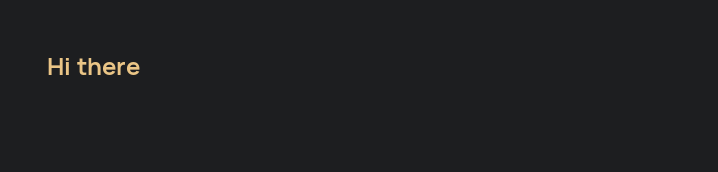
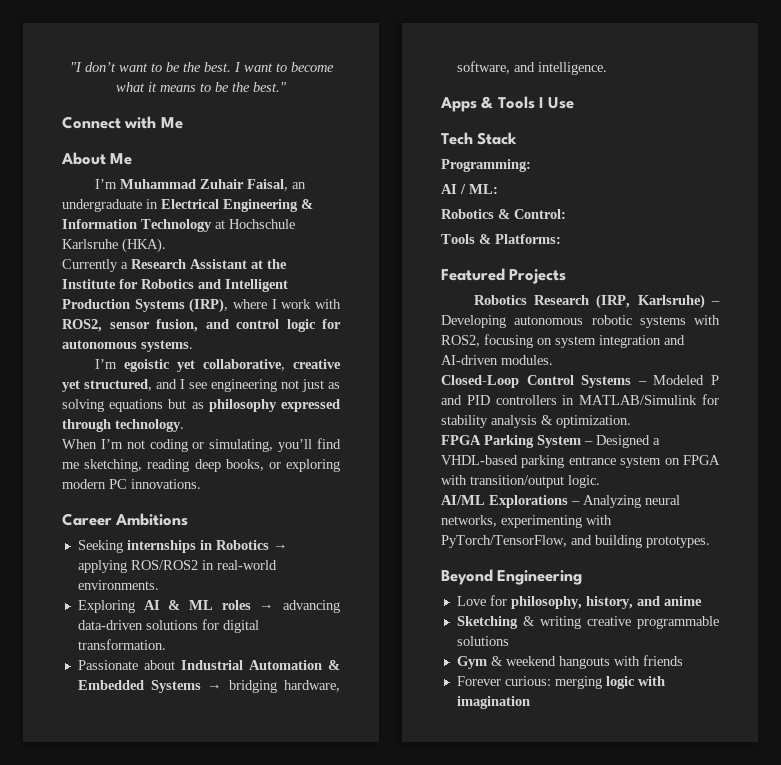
- Hi there
+ "I don’t want to be the best. I want to become what it means to be the best."
+ Connect with Me
+ About Me
+ I’m Muhammad Zuhair Faisal, an undergraduate in Electrical Engineering & Information Technology at Hochschule Karlsruhe (HKA).
+ Currently a Research Assistant at the Institute for Robotics and Intelligent Production Systems (IRP), where I work with ROS2, sensor fusion, and control logic for autonomous systems.
+ I’m egoistic yet collaborative, creative yet structured, and I see engineering not just as solving equations but as philosophy expressed through technology.
+ When I’m not coding or simulating, you’ll find me sketching, reading deep books, or exploring modern PC innovations.
+ Career Ambitions
+ Seeking internships in Robotics → applying ROS/ROS2 in real-world environments.
+ Exploring AI & ML roles → advancing data-driven solutions for digital transformation.
+ Passionate about Industrial Automation & Embedded Systems → bridging hardware, software, and intelligence.
+ Apps & Tools I Use
+ Tech Stack
+ Programming:
+ AI / ML:
+ Robotics & Control:
+ Tools & Platforms:
+ Featured Projects
+ Robotics Research (IRP, Karlsruhe) – Developing autonomous robotic systems with ROS2, focusing on system integration and AI-driven modules.
+ Closed-Loop Control Systems – Modeled P and PID controllers in MATLAB/Simulink for stability analysis & optimization.
+ FPGA Parking System – Designed a VHDL-based parking entrance system on FPGA with transition/output logic.
+ AI/ML Explorations – Analyzing neural networks, experimenting with PyTorch/TensorFlow, and building prototypes.
+ Beyond Engineering
+ Love for philosophy, history, and anime
+ Sketching & writing creative programmable solutions
+ Gym & weekend hangouts with friends
+ Forever curious: merging logic with imagination

